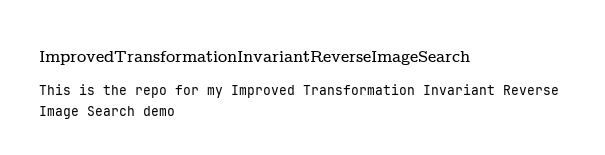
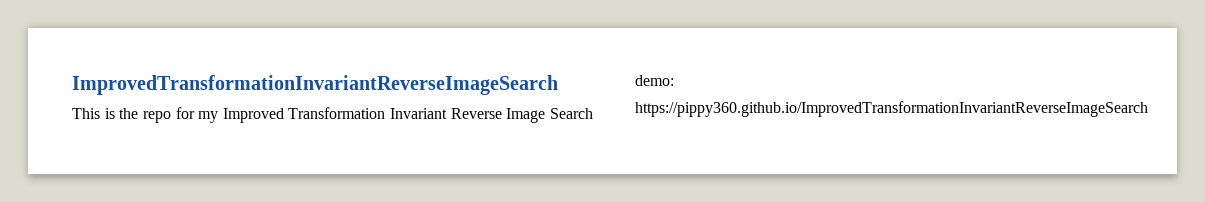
- This is the repo for my Improved Transformation Invariant Reverse Image Search demo
+ This is the repo for my Improved Transformation Invariant Reverse Image Search demo:
+ https://pippy360.github.io/ImprovedTransformationInvariantReverseImageSearch

